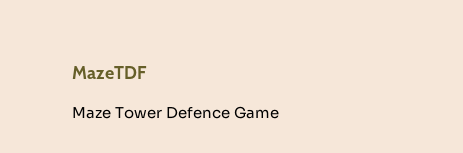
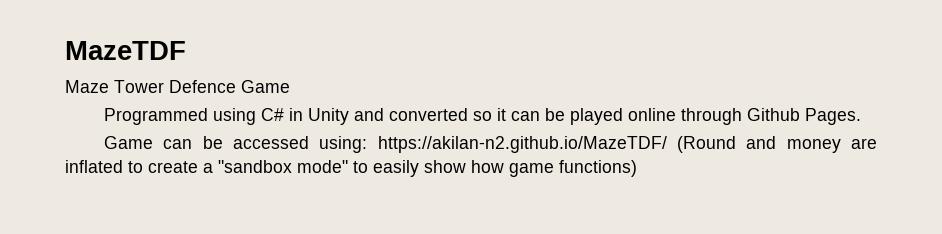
+ Programmed using C# in Unity and converted so it can be played online through Github Pages.
+ Game can be accessed using: https://akilan-n2.github.io/MazeTDF/ (Round and money are inflated to create a "sandbox mode" to easily show how game functions)

